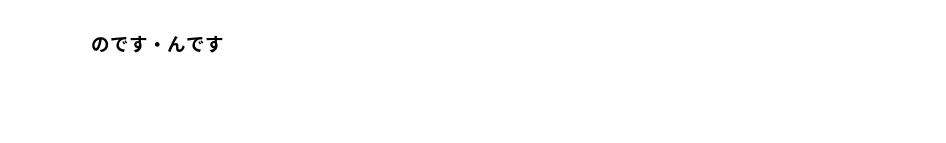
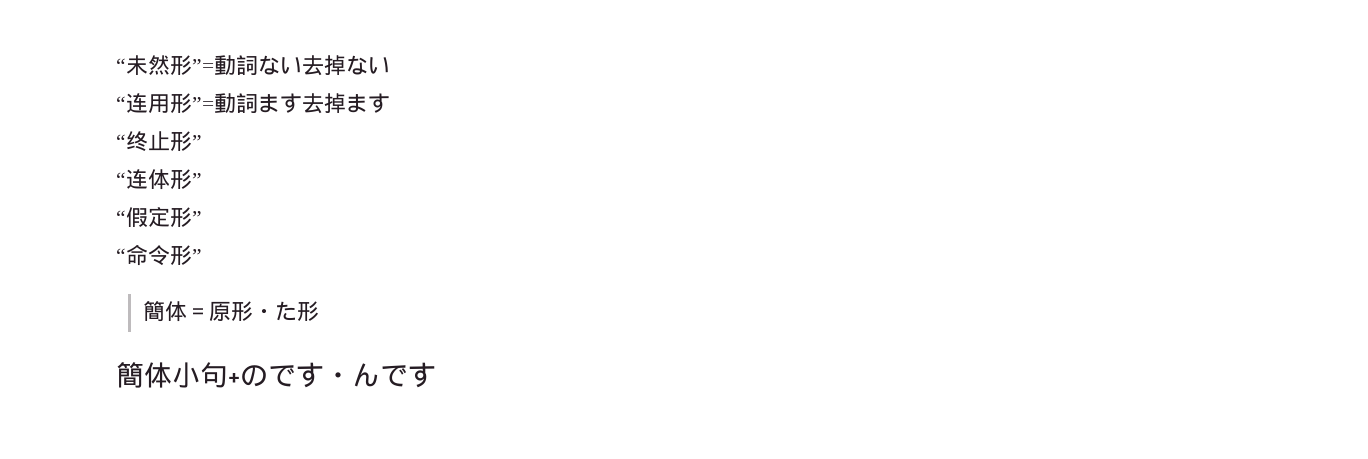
- のです・んです
+ “未然形”=動詞ない去掉ない
+ “连用形”=動詞ます去掉ます
+ “终止形”
+ “连体形”
+ “假定形”
+ “命令形”
+ 簡体＝原形・た形
+ 簡体小句+のです・んです

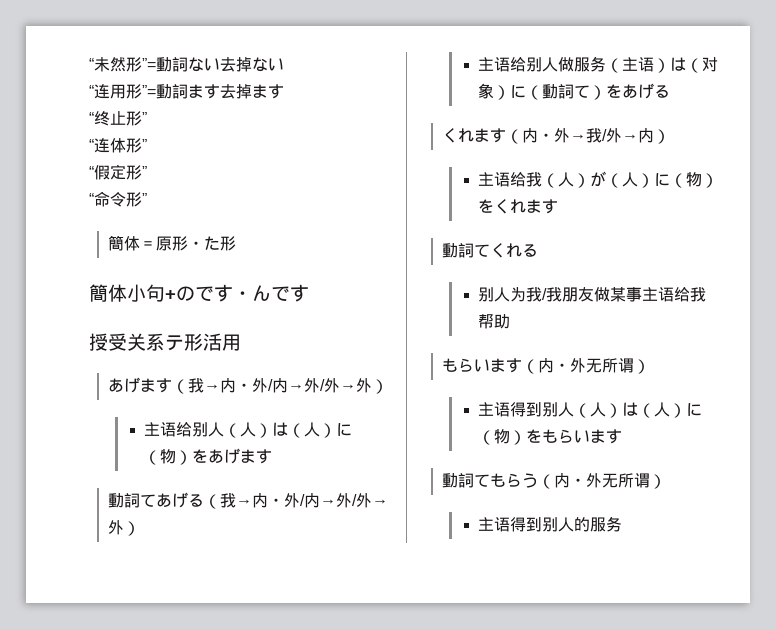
+ 授受关系テ形活用
+ あげます（我→内・外/内→外/外→外）
+ 主语给别人（人）は（人）に（物）をあげます
+ 動詞てあげる（我→内・外/内→外/外→外）
+ 主语给别人做服务（主语）は（对象）に（動詞て）をあげる
+ くれます（内・外→我/外→内）
+ 主语给我（人）が（人）に（物）をくれます
+ 動詞てくれる
+ 别人为我/我朋友做某事主语给我帮助
+ もらいます（内・外无所谓）
+ 主语得到别人（人）は（人）に（物）をもらいます
+ 動詞てもらう（内・外无所谓）
+ 主语得到别人的服务

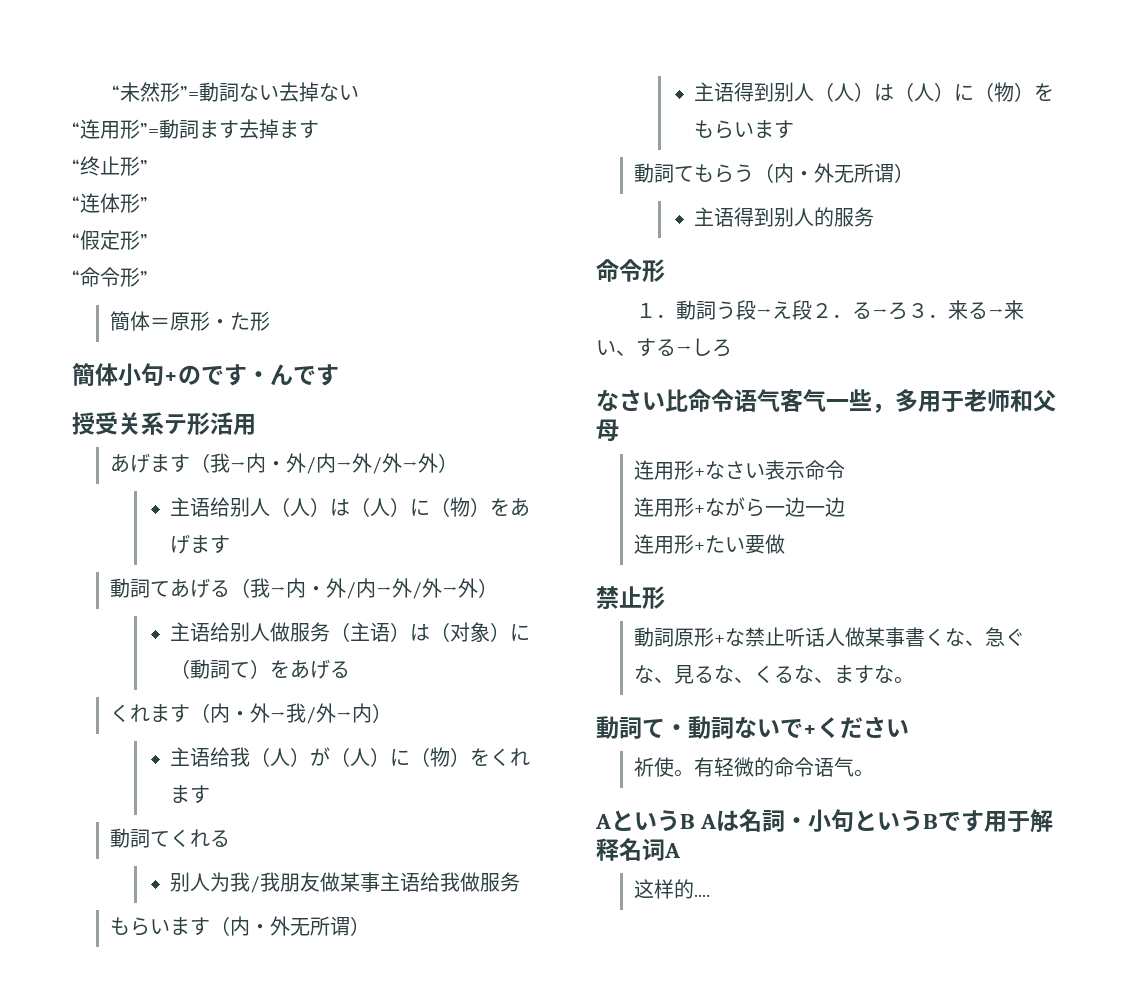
- 别人为我/我朋友做某事主语给我帮助
+ 别人为我/我朋友做某事主语给我做服务
  主语得到别人的服务
+ 命令形
+ １．動詞う段→え段２．る→ろ３．来る→来い、する→しろ
+ なさい比命令语气客气一些，多用于老师和父母
+ 连用形+なさい表示命令
+ 连用形+ながら一边一边
+ 连用形+たい要做
+ 禁止形
+ 動詞原形+な禁止听话人做某事書くな、急ぐな、見るな、くるな、ますな。
+ 動詞て・動詞ないで+ください
+ 祈使。有轻微的命令语气。
+ AというB Aは名詞・小句というBです用于解释名词A
+ 这样的....

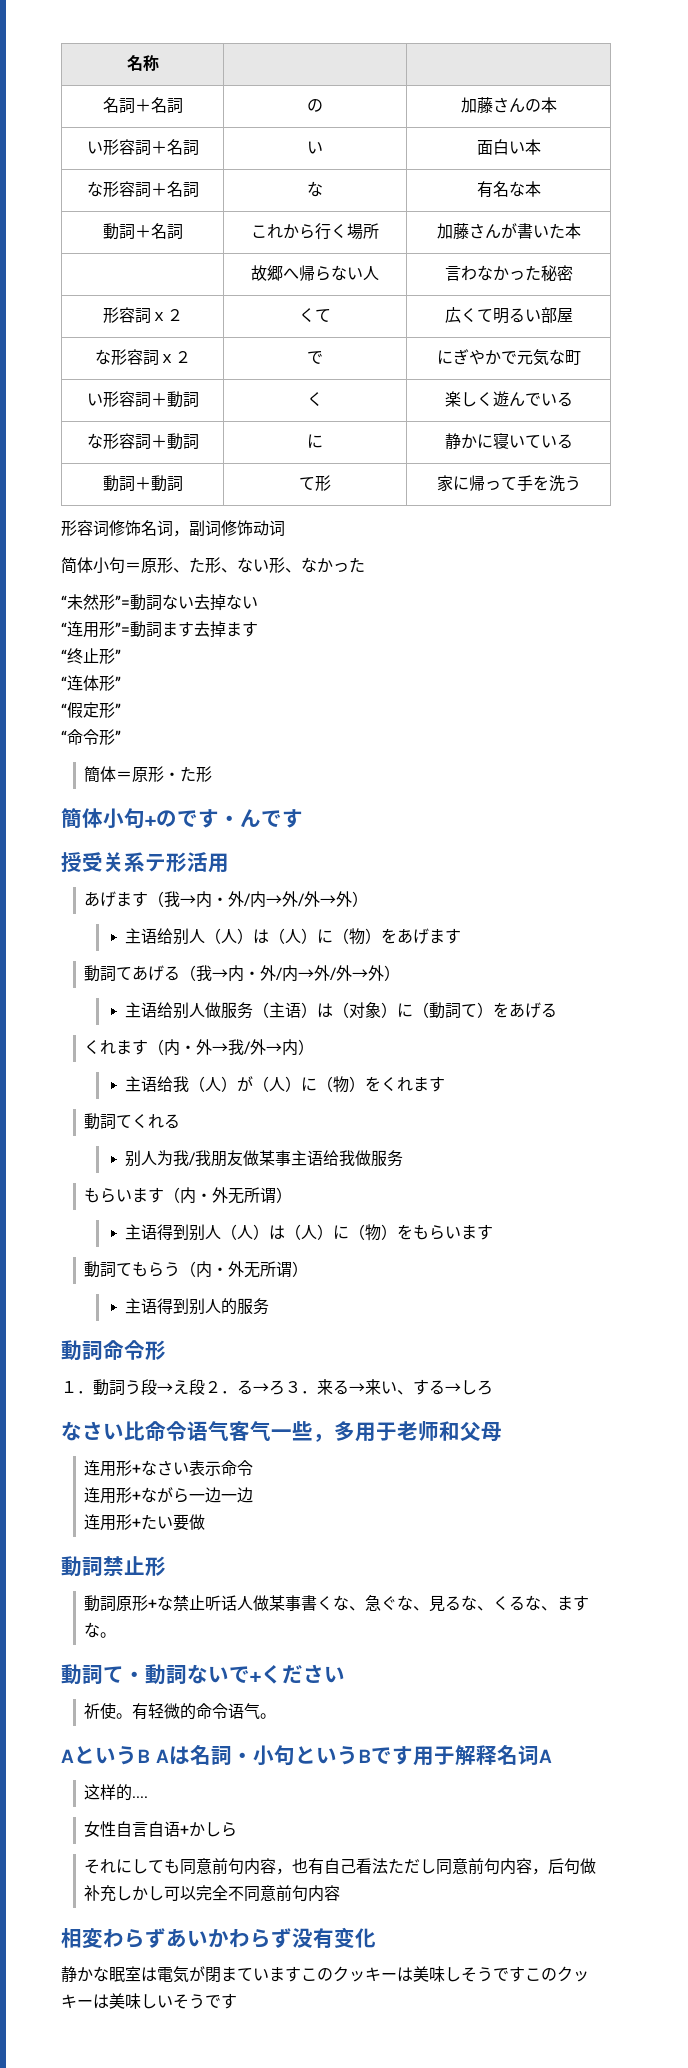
+ 名称 | |
+ 名詞＋名詞 | の | 加藤さんの本
+ い形容詞＋名詞 | い | 面白い本
+ な形容詞＋名詞 | な | 有名な本
+ 動詞＋名詞 | これから行く場所 | 加藤さんが書いた本
+ | 故郷へ帰らない人 | 言わなかった秘密
+ 形容詞ｘ２ | くて | 広くて明るい部屋
+ な形容詞ｘ２ | で | にぎやかで元気な町
+ い形容詞＋動詞 | く | 楽しく遊んでいる
+ な形容詞＋動詞 | に | 静かに寝いている
+ 動詞＋動詞 | て形 | 家に帰って手を洗う
+ 形容词修饰名词，副词修饰动词
+ 简体小句＝原形、た形、ない形、なかった
  主语得到别人的服务
- 命令形
+ 動詞命令形
- 禁止形
+ 動詞禁止形
+ 女性自言自语+かしら
+ それにしても同意前句内容，也有自己看法ただし同意前句内容，后句做补充しかし可以完全不同意前句内容
+ 相変わらずあいかわらず没有变化
+ 静かな眠室は電気が閉まていますこのクッキーは美味しそうですこのクッキーは美味しいそうです

